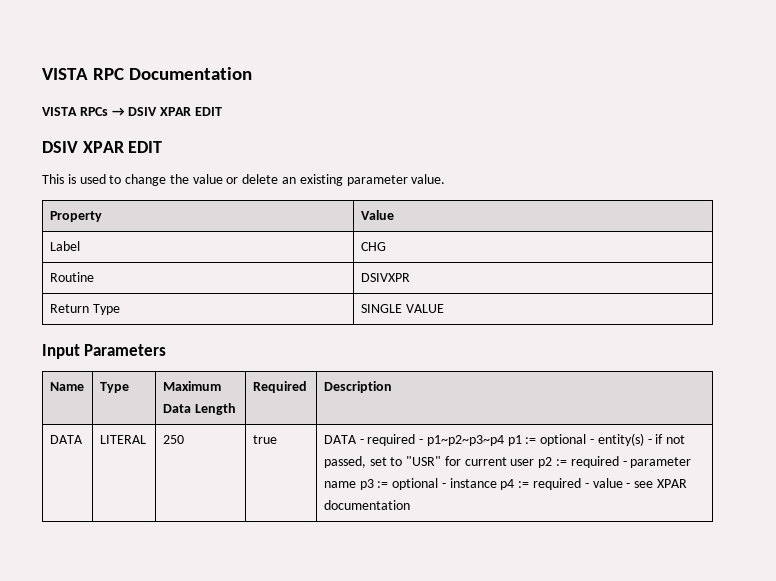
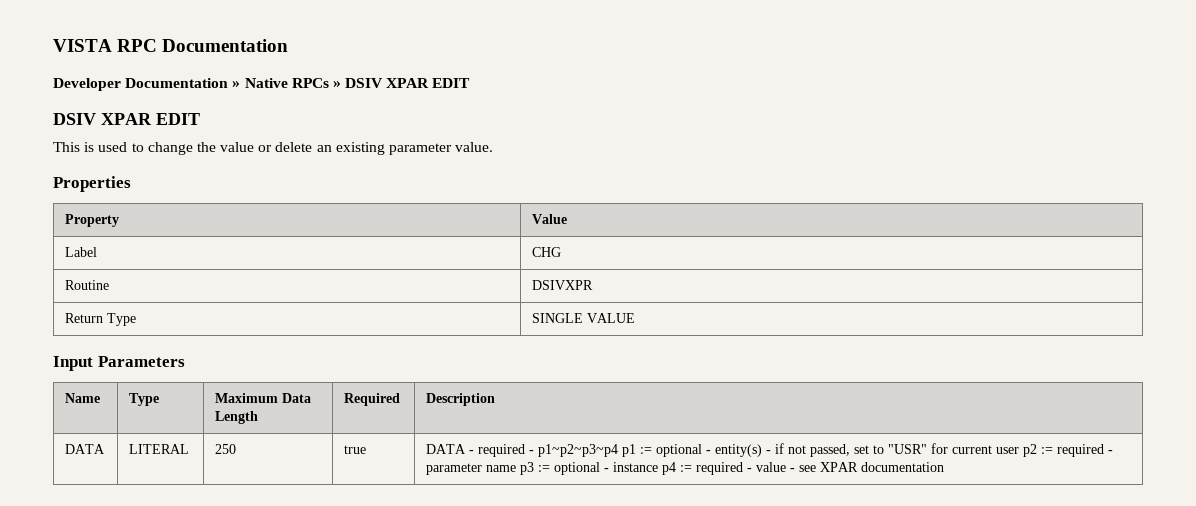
- VISTA RPCs → DSIV XPAR EDIT
+ Developer Documentation » Native RPCs » DSIV XPAR EDIT
+ Properties

